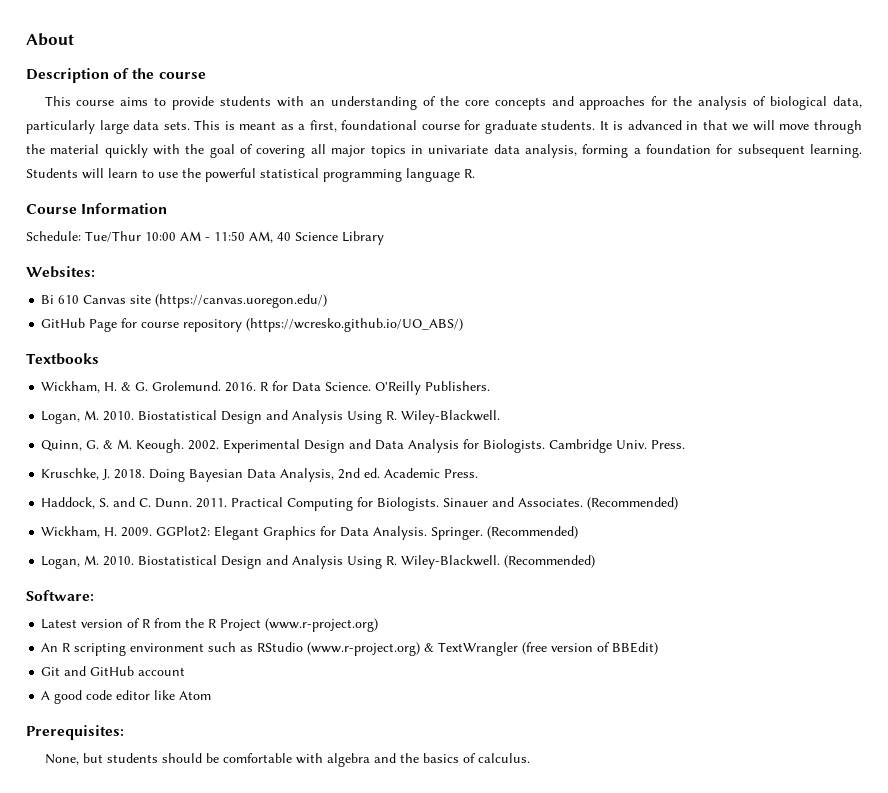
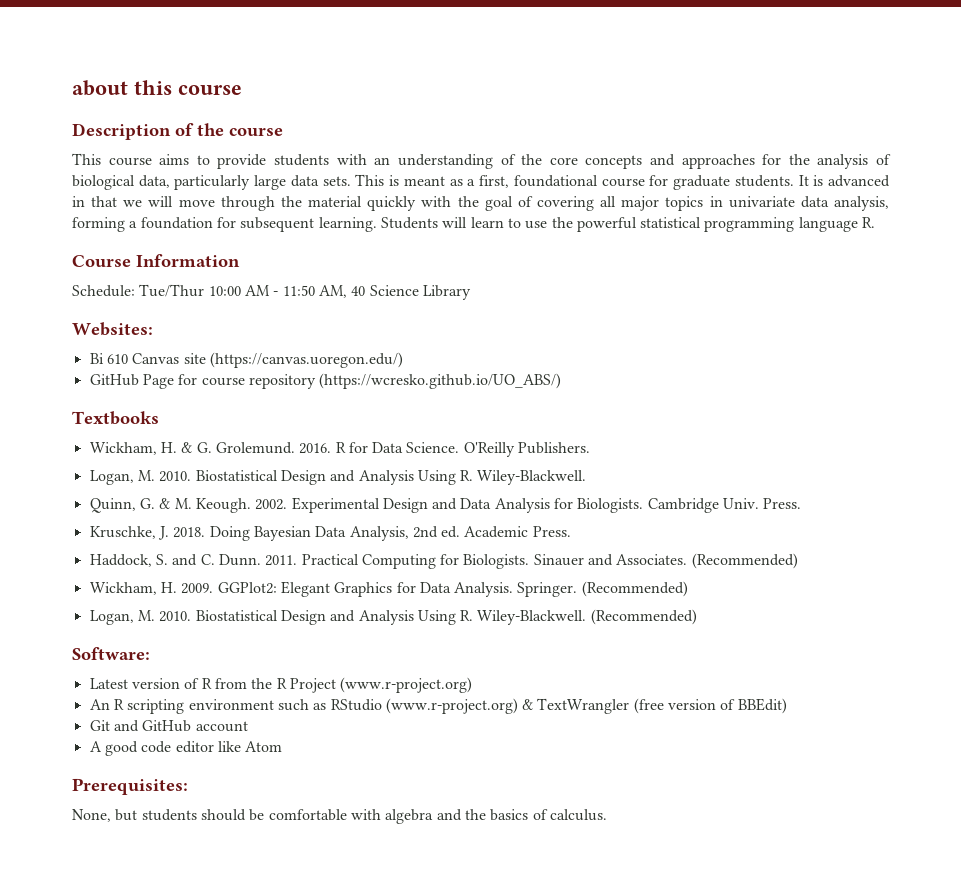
- About
+ about this course

